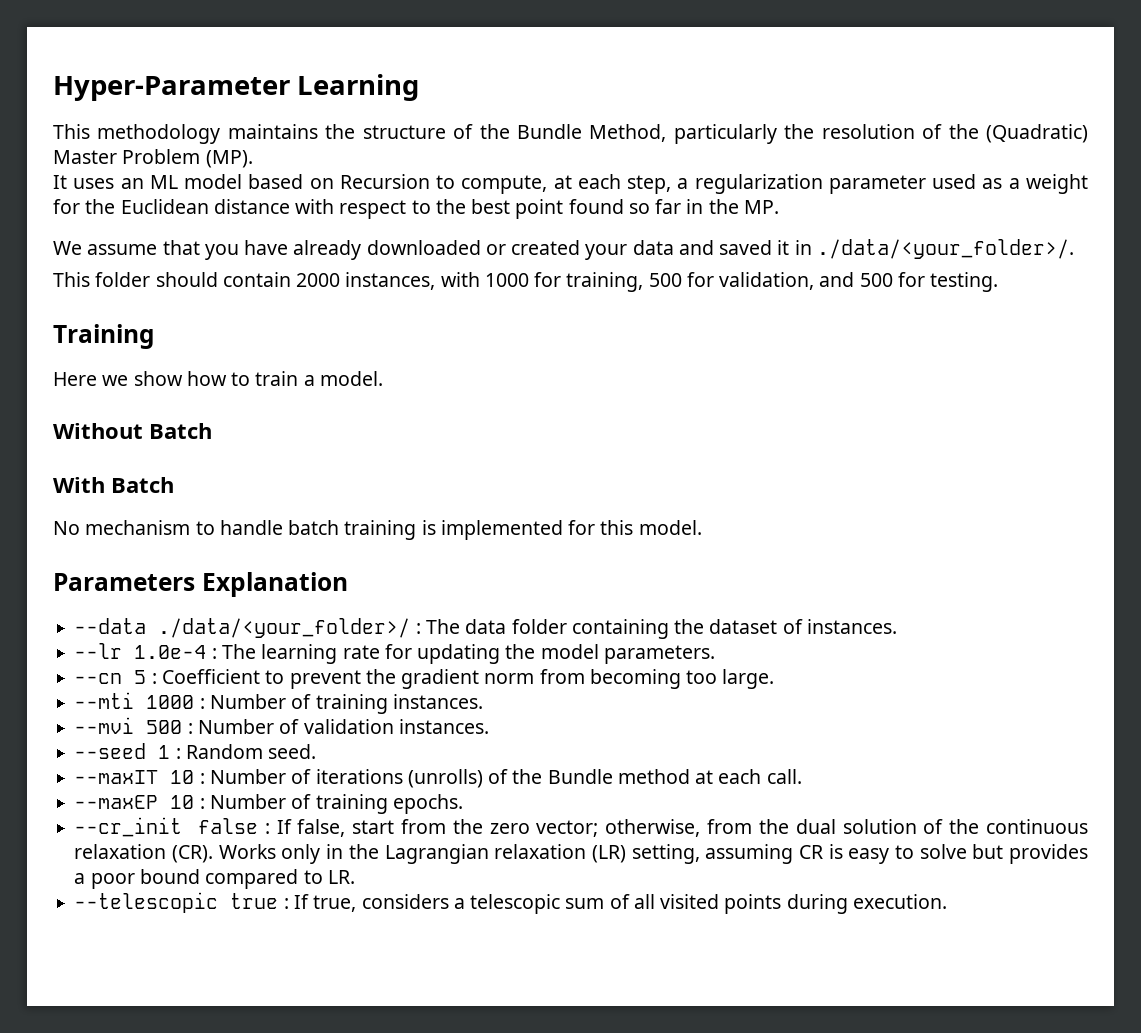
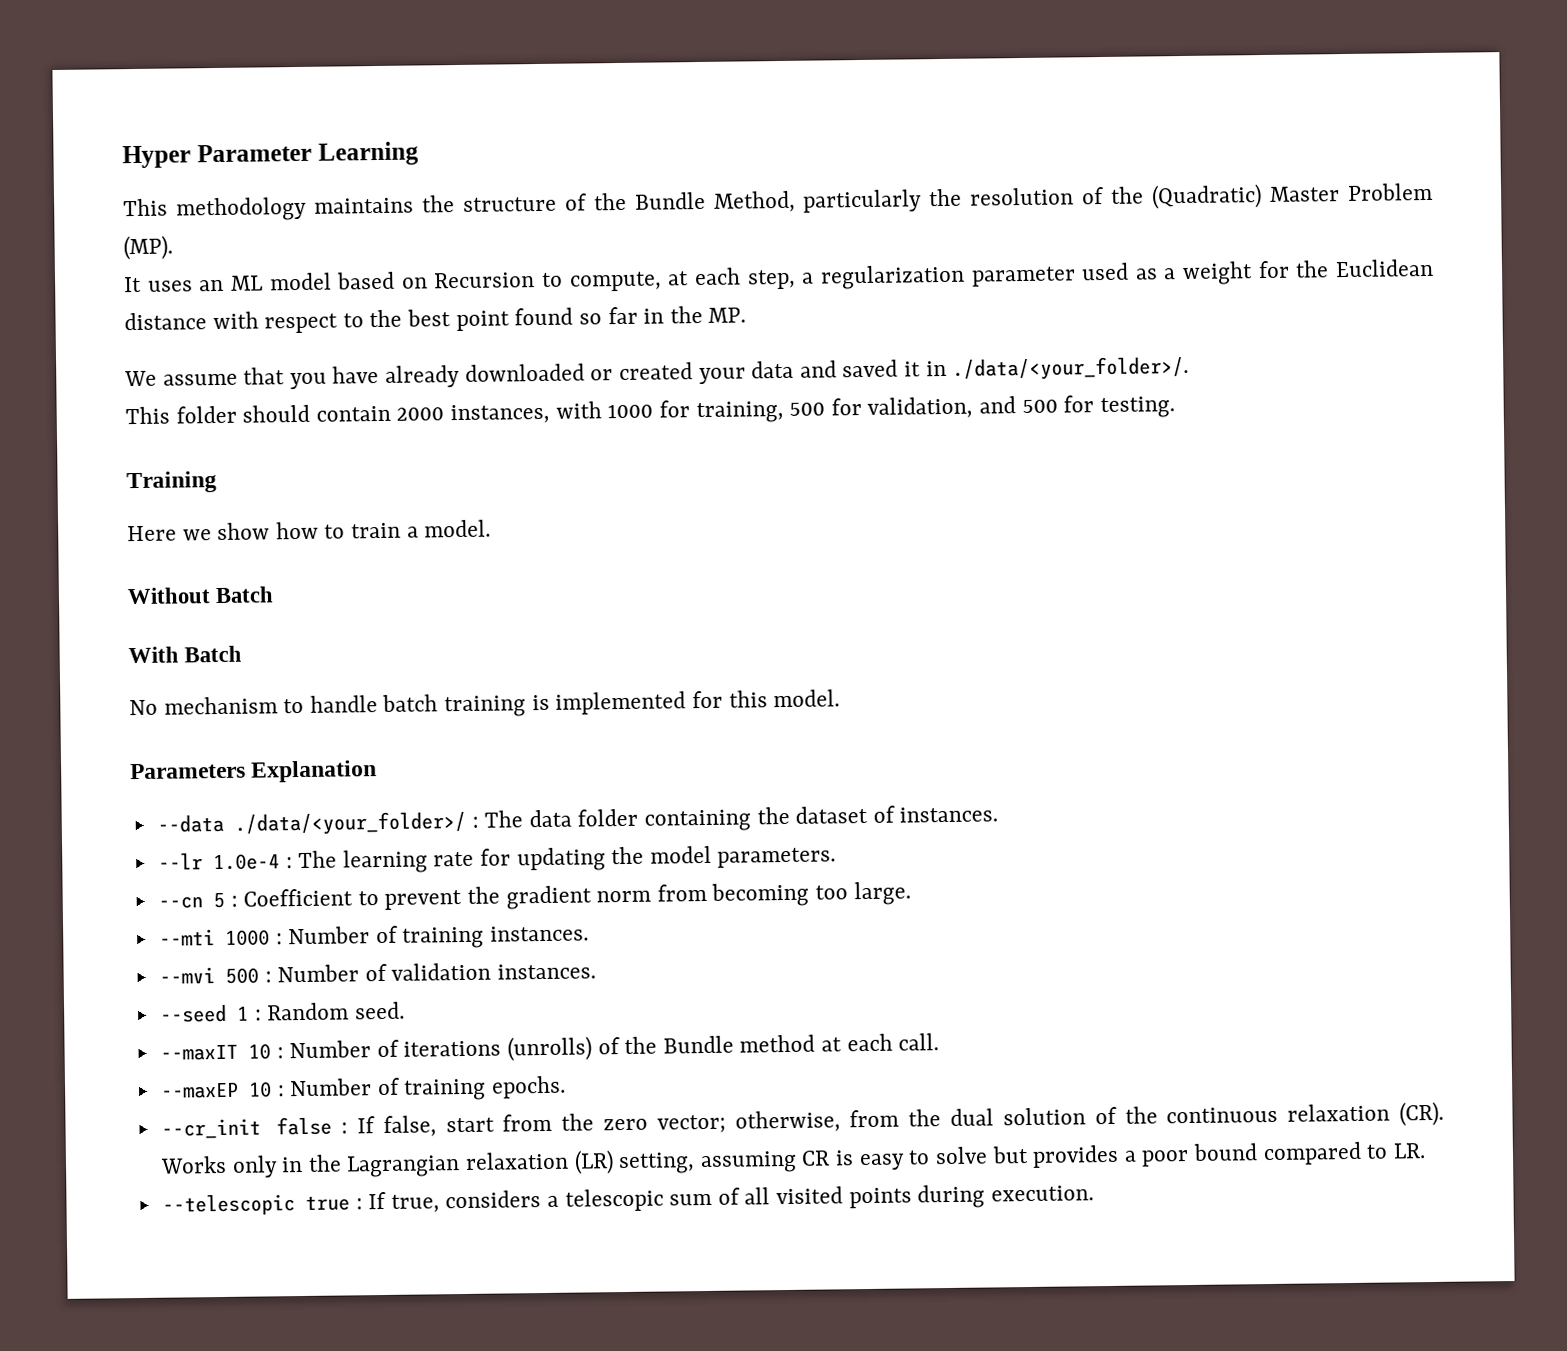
- Hyper-Parameter Learning
+ Hyper Parameter Learning

